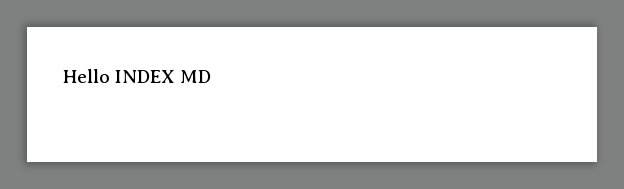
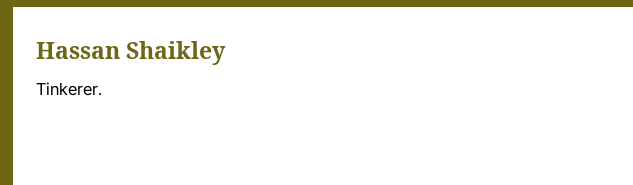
- Hello INDEX MD
+ Hassan Shaikley
+ Tinkerer.

